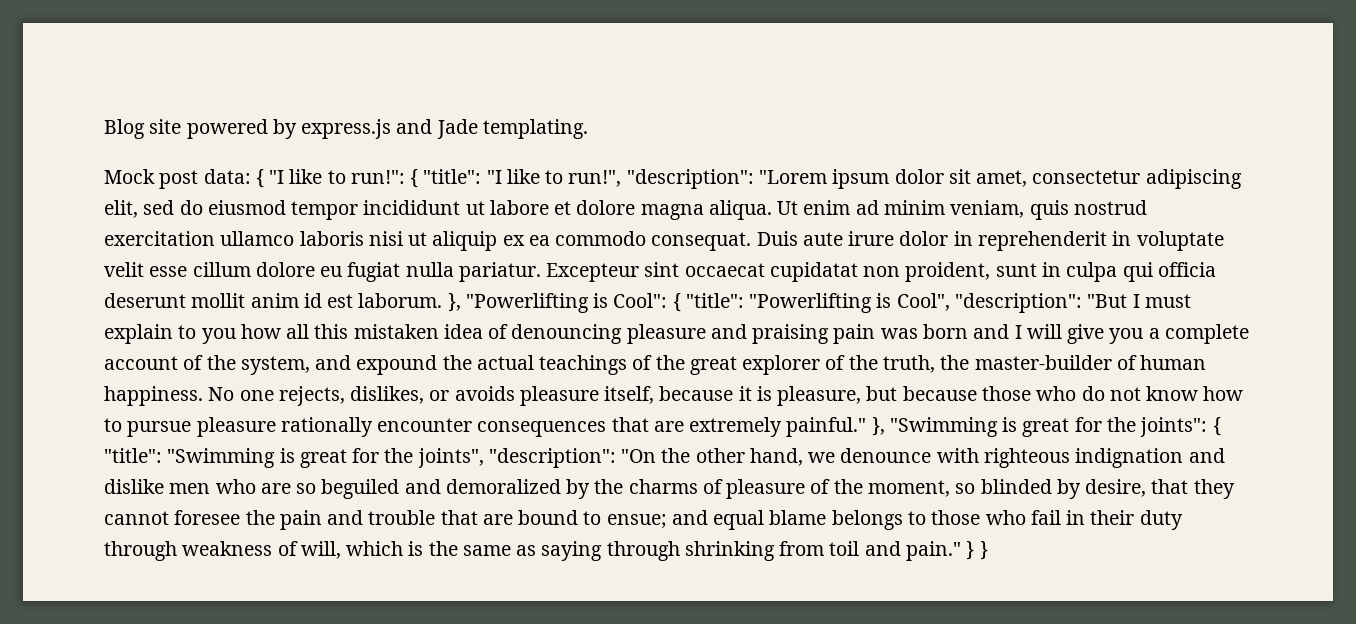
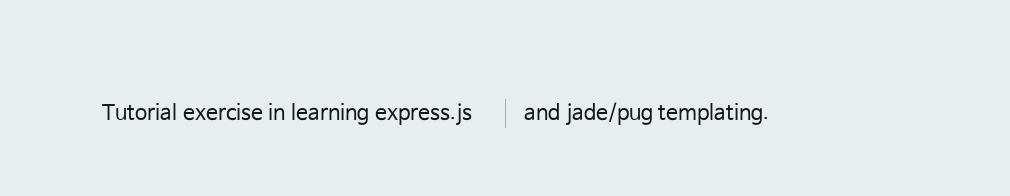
- Blog site powered by express.js and Jade templating.
+ Tutorial exercise in learning express.js and jade/pug templating.
- Mock post data: { "I like to run!": { "title": "I like to run!", "description": "Lorem ipsum dolor sit amet, consectetur adipiscing elit, sed do eiusmod tempor incididunt ut labore et dolore magna aliqua. Ut enim ad minim veniam, quis nostrud exercitation ullamco laboris nisi ut aliquip ex ea commodo consequat. Duis aute irure dolor in reprehenderit in voluptate velit esse cillum dolore eu fugiat nulla pariatur. Excepteur sint occaecat cupidatat non proident, sunt in culpa qui officia deserunt mollit anim id est laborum. }, "Powerlifting is Cool": { "title": "Powerlifting is Cool", "description": "But I must explain to you how all this mistaken idea of denouncing pleasure and praising pain was born and I will give you a complete account of the system, and expound the actual teachings of the great explorer of the truth, the master-builder of human happiness. No one rejects, dislikes, or avoids pleasure itself, because it is pleasure, but because those who do not know how to pursue pleasure rationally encounter consequences that are extremely painful." }, "Swimming is great for the joints": { "title": "Swimming is great for the joints", "description": "On the other hand, we denounce with righteous indignation and dislike men who are so beguiled and demoralized by the charms of pleasure of the moment, so blinded by desire, that they cannot foresee the pain and trouble that are bound to ensue; and equal blame belongs to those who fail in their duty through weakness of will, which is the same as saying through shrinking from toil and pain." } }

